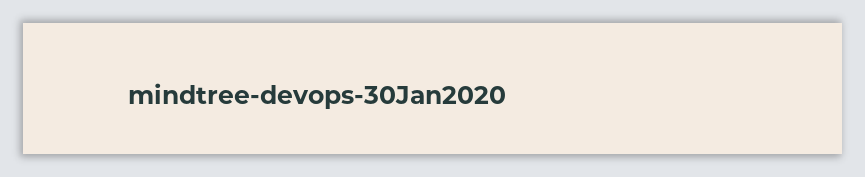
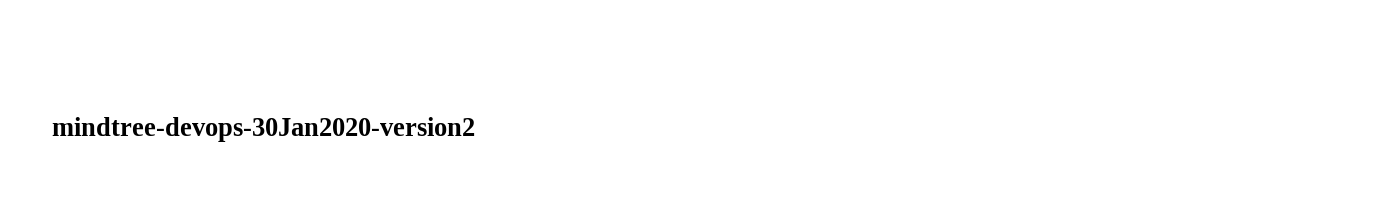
- mindtree-devops-30Jan2020
+ mindtree-devops-30Jan2020-version2

